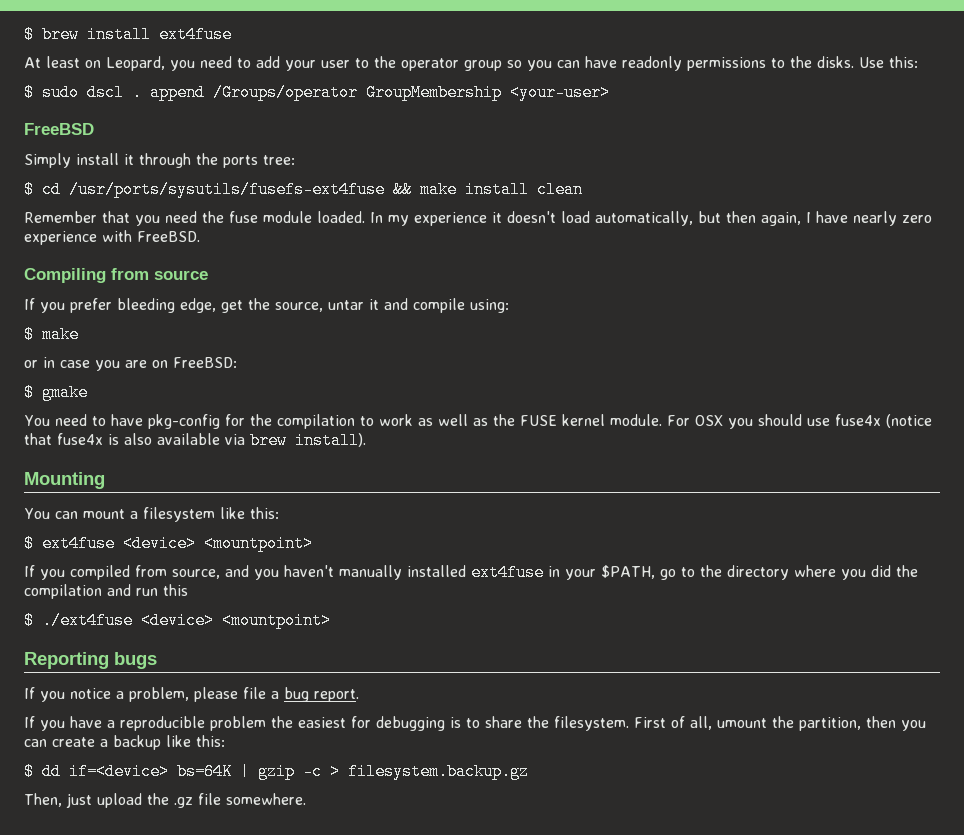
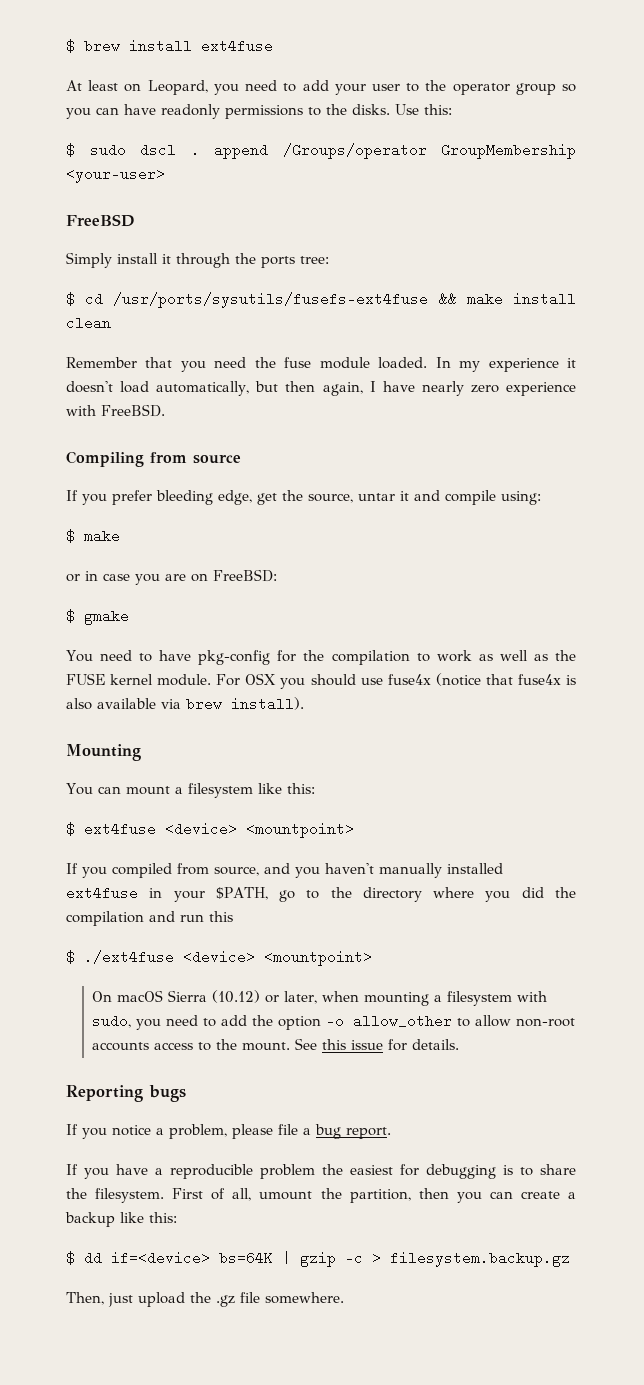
+ On macOS Sierra (10.12) or later, when mounting a filesystem with sudo, you need to add the option -o allow_other to allow non-root accounts access to the mount. See this issue for details.

